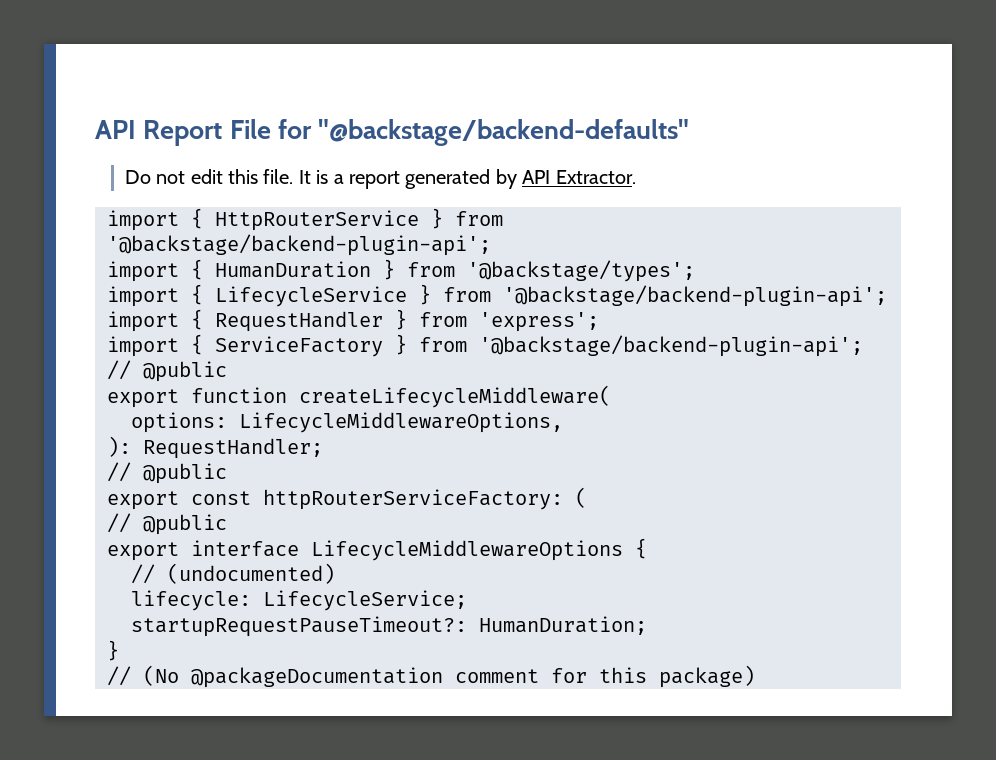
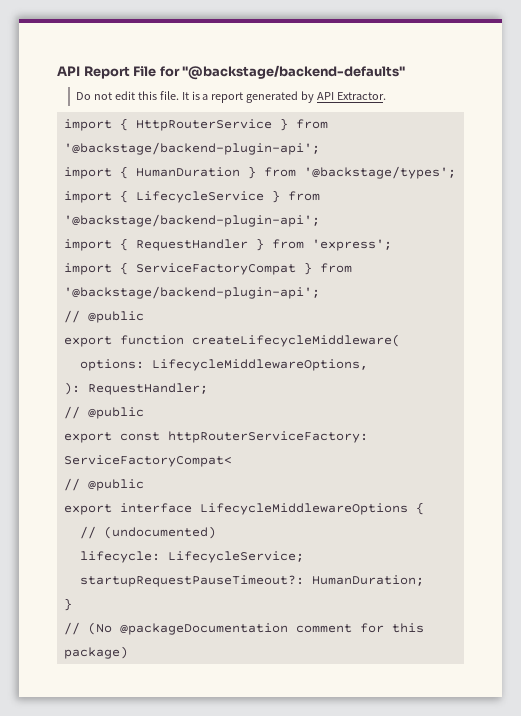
- import { ServiceFactory } from '@backstage/backend-plugin-api';
+ import { ServiceFactoryCompat } from '@backstage/backend-plugin-api';
- export const httpRouterServiceFactory: (
+ export const httpRouterServiceFactory: ServiceFactoryCompat<

